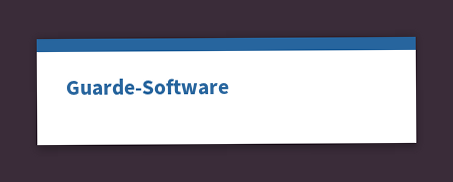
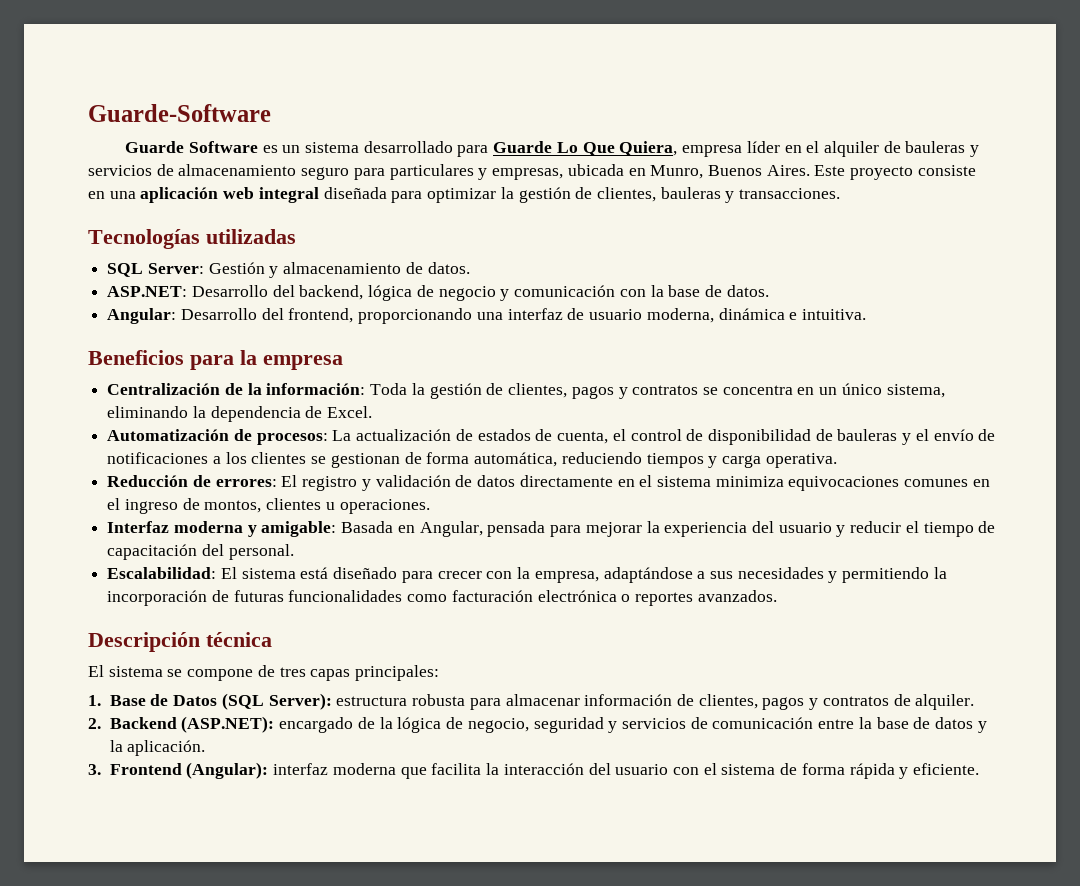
+ Guarde Software es un sistema desarrollado para Guarde Lo Que Quiera, empresa líder en el alquiler de bauleras y servicios de almacenamiento seguro para particulares y empresas, ubicada en Munro, Buenos Aires. Este proyecto consiste en una aplicación web integral diseñada para optimizar la gestión de clientes, bauleras y transacciones.
+ Tecnologías utilizadas
+ SQL Server: Gestión y almacenamiento de datos.
+ ASP.NET: Desarrollo del backend, lógica de negocio y comunicación con la base de datos.
+ Angular: Desarrollo del frontend, proporcionando una interfaz de usuario moderna, dinámica e intuitiva.
+ Beneficios para la empresa
+ Centralización de la información: Toda la gestión de clientes, pagos y contratos se concentra en un único sistema, eliminando la dependencia de Excel.
+ Automatización de procesos: La actualización de estados de cuenta, el control de disponibilidad de bauleras y el envío de notificaciones a los clientes se gestionan de forma automática, reduciendo tiempos y carga operativa.
+ Reducción de errores: El registro y validación de datos directamente en el sistema minimiza equivocaciones comunes en el ingreso de montos, clientes u operaciones.
+ Interfaz moderna y amigable: Basada en Angular, pensada para mejorar la experiencia del usuario y reducir el tiempo de capacitación del personal.
+ Escalabilidad: El sistema está diseñado para crecer con la empresa, adaptándose a sus necesidades y permitiendo la incorporación de futuras funcionalidades como facturación electrónica o reportes avanzados.
+ Descripción técnica
+ El sistema se compone de tres capas principales:
+ 1. Base de Datos (SQL Server): estructura robusta para almacenar información de clientes, pagos y contratos de alquiler.
+ 2. Backend (ASP.NET): encargado de la lógica de negocio, seguridad y servicios de comunicación entre la base de datos y la aplicación.
+ 3. Frontend (Angular): interfaz moderna que facilita la interacción del usuario con el sistema de forma rápida y eficiente.

